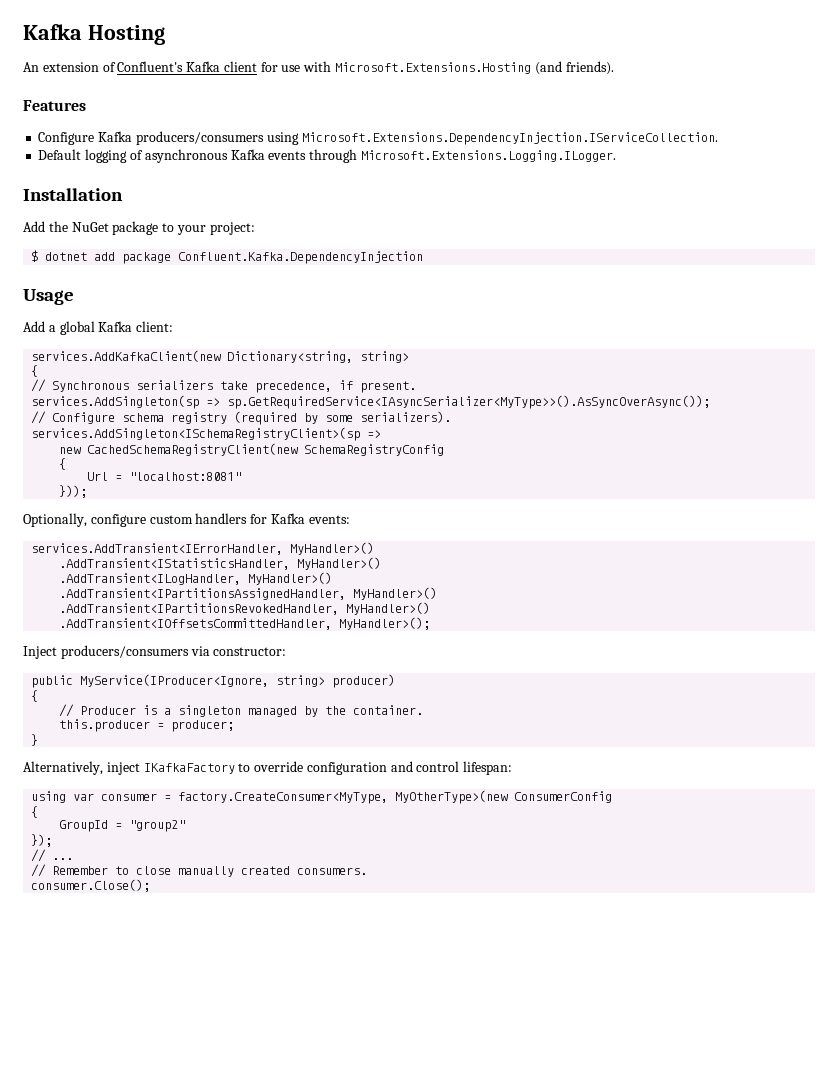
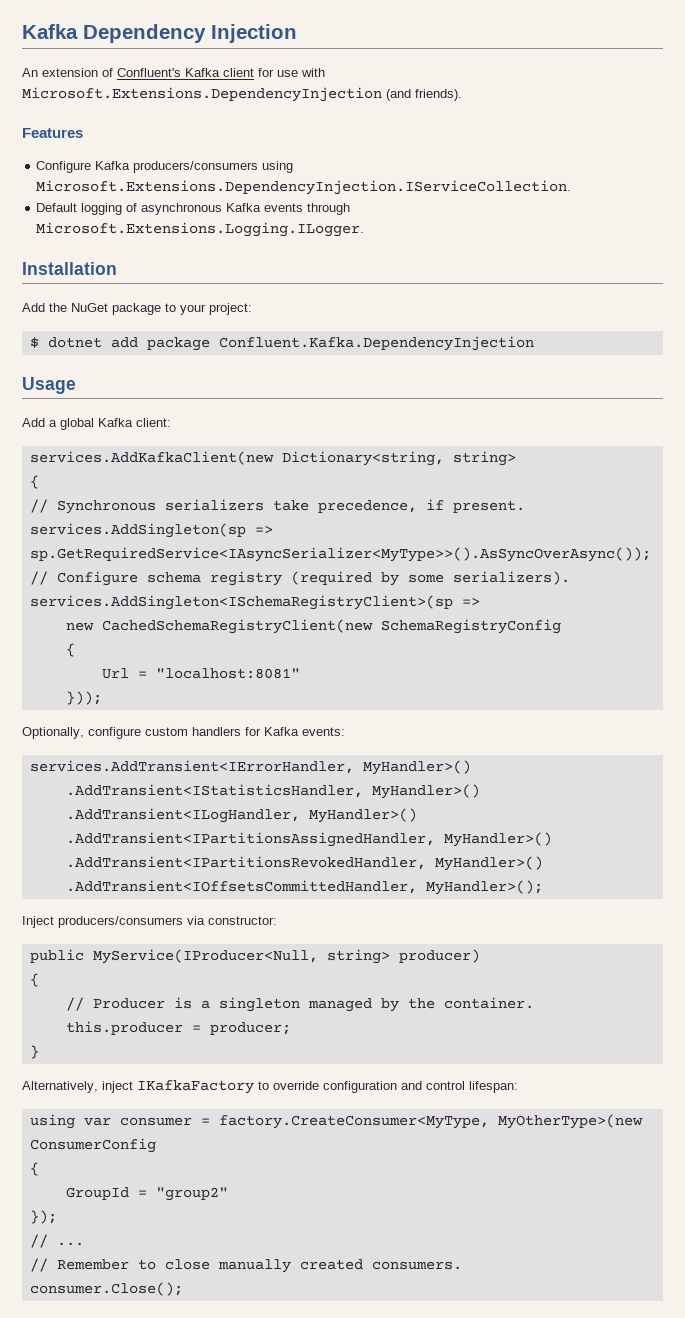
- Kafka Hosting
+ Kafka Dependency Injection
- An extension of Confluent's Kafka client for use with Microsoft.Extensions.Hosting (and friends).
+ An extension of Confluent's Kafka client for use with Microsoft.Extensions.DependencyInjection (and friends).
- public MyService(IProducer<Ignore, string> producer)
+ public MyService(IProducer<Null, string> producer)

